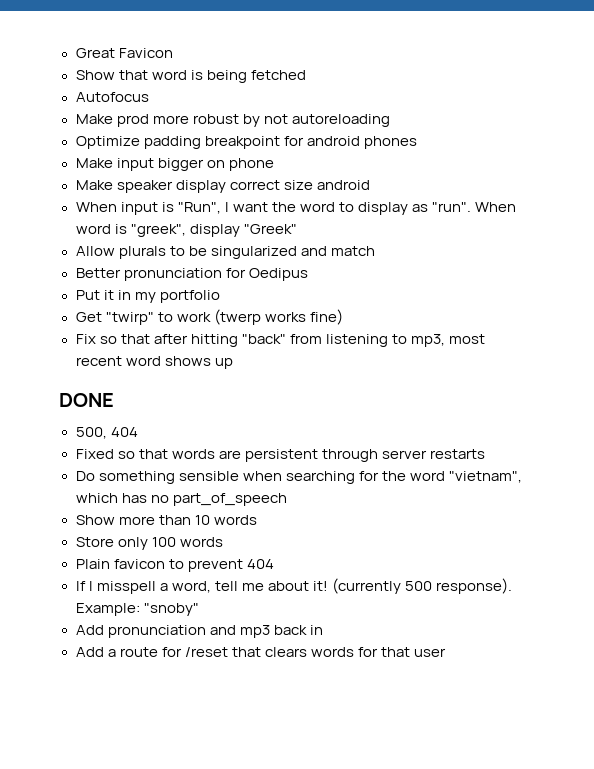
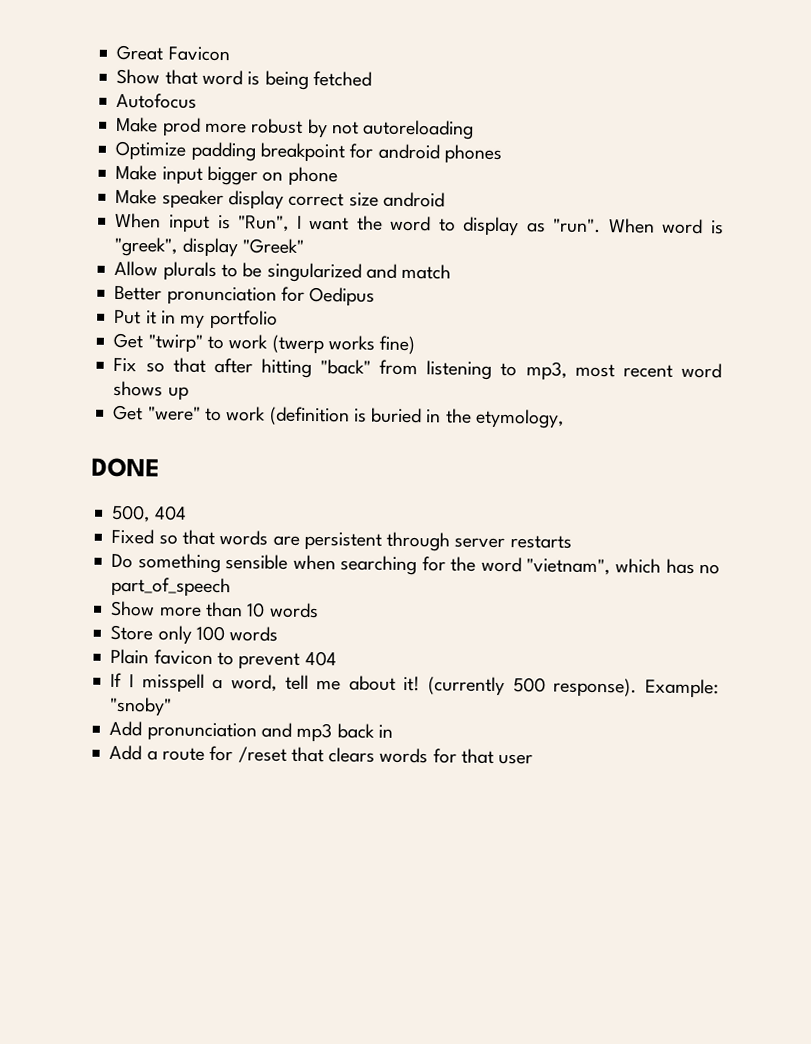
+ Get "were" to work (definition is buried in the etymology,

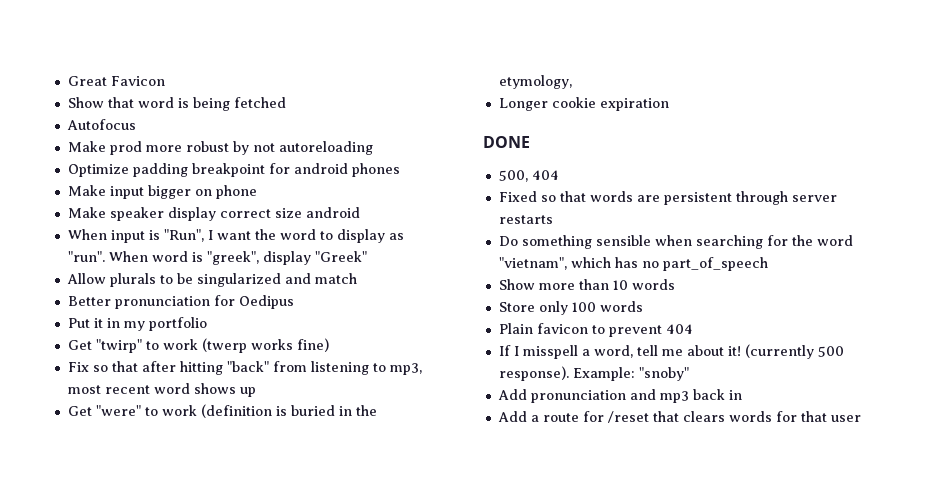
+ Longer cookie expiration

